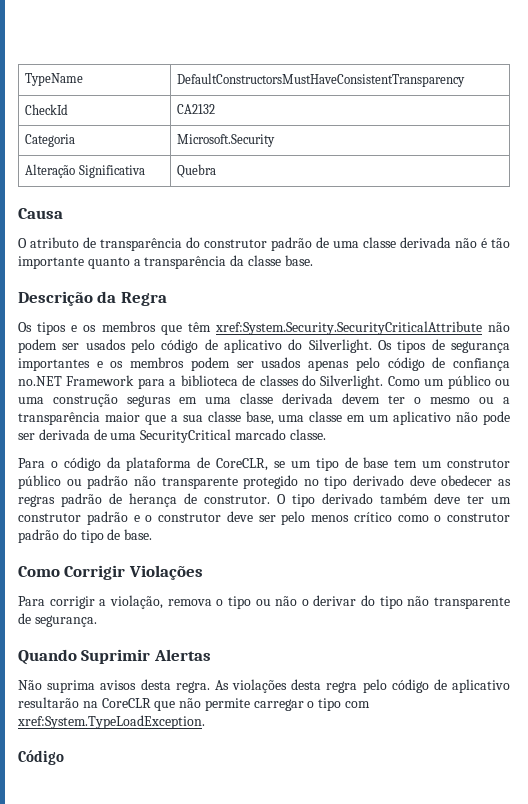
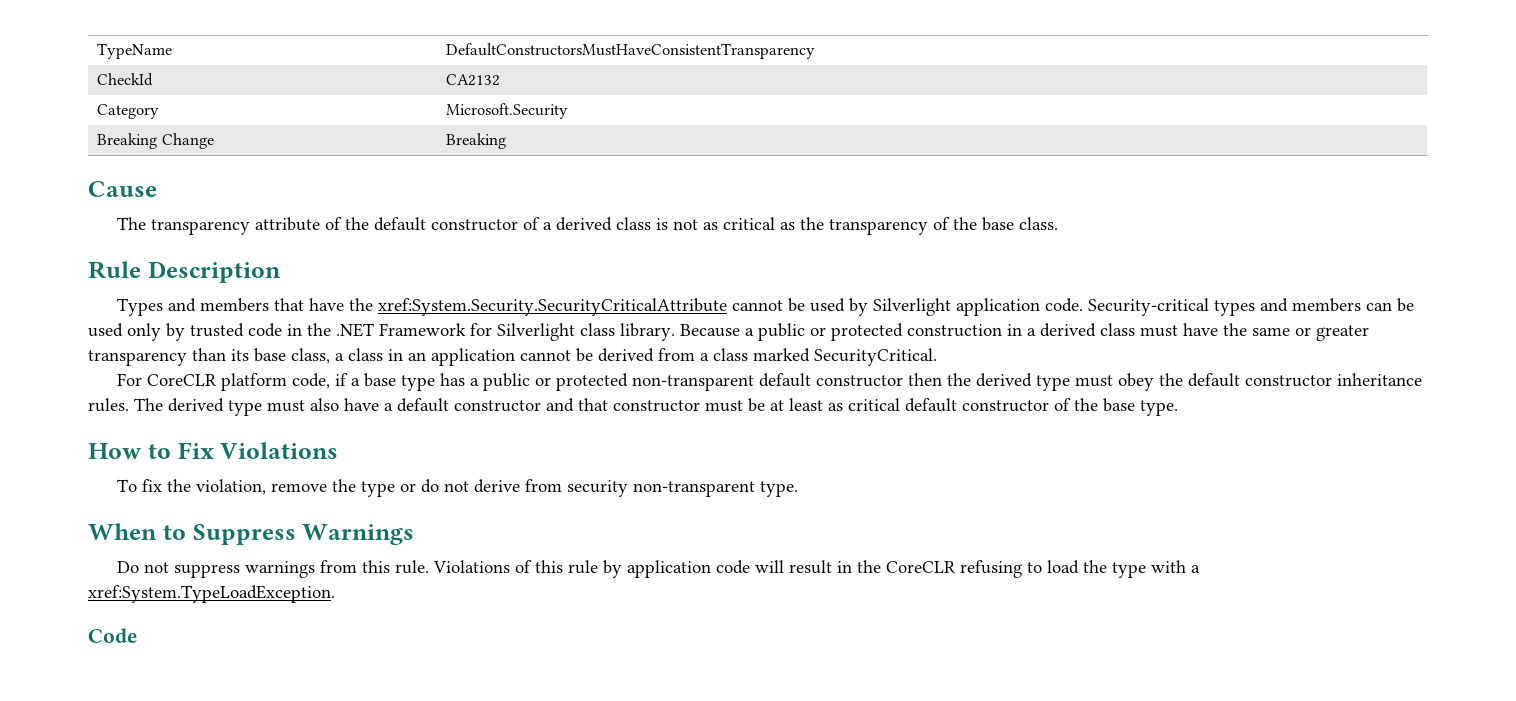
- Categoria | Microsoft.Security
+ Category | Microsoft.Security
- Alteração Significativa | Quebra
- Causa
- O atributo de transparência do construtor padrão de uma classe derivada não é tão importante quanto a transparência da classe base.
- Descrição da Regra
- Os tipos e os membros que têm xref:System.Security.SecurityCriticalAttribute não podem ser usados pelo código de aplicativo do Silverlight. Os tipos de segurança importantes e os membros podem ser usados apenas pelo código de confiança no.NET Framework para a biblioteca de classes do Silverlight. Como um público ou uma construção seguras em uma classe derivada devem ter o mesmo ou a transparência maior que a sua classe base, uma classe em um aplicativo não pode ser derivada de uma SecurityCritical marcado classe.
- Para o código da plataforma de CoreCLR, se um tipo de base tem um construtor público ou padrão não transparente protegido no tipo derivado deve obedecer as regras padrão de herança de construtor. O tipo derivado também deve ter um construtor padrão e o construtor deve ser pelo menos crítico como o construtor padrão do tipo de base.
- Como Corrigir Violações
- Para corrigir a violação, remova o tipo ou não o derivar do tipo não transparente de segurança.
- Quando Suprimir Alertas
- Não suprima avisos desta regra. As violações desta regra pelo código de aplicativo resultarão na CoreCLR que não permite carregar o tipo com xref:System.TypeLoadException.
+ Breaking Change | Breaking
+ Cause
+ The transparency attribute of the default constructor of a derived class is not as critical as the transparency of the base class.
+ Rule Description
+ Types and members that have the xref:System.Security.SecurityCriticalAttribute cannot be used by Silverlight application code. Security-critical types and members can be used only by trusted code in the .NET Framework for Silverlight class library. Because a public or protected construction in a derived class must have the same or greater transparency than its base class, a class in an application cannot be derived from a class marked SecurityCritical.
+ For CoreCLR platform code, if a base type has a public or protected non-transparent default constructor then the derived type must obey the default constructor inheritance rules. The derived type must also have a default constructor and that constructor must be at least as critical default constructor of the base type.
+ How to Fix Violations
+ To fix the violation, remove the type or do not derive from security non-transparent type.
+ When to Suppress Warnings
+ Do not suppress warnings from this rule. Violations of this rule by application code will result in the CoreCLR refusing to load the type with a xref:System.TypeLoadException.
- Código
+ Code

